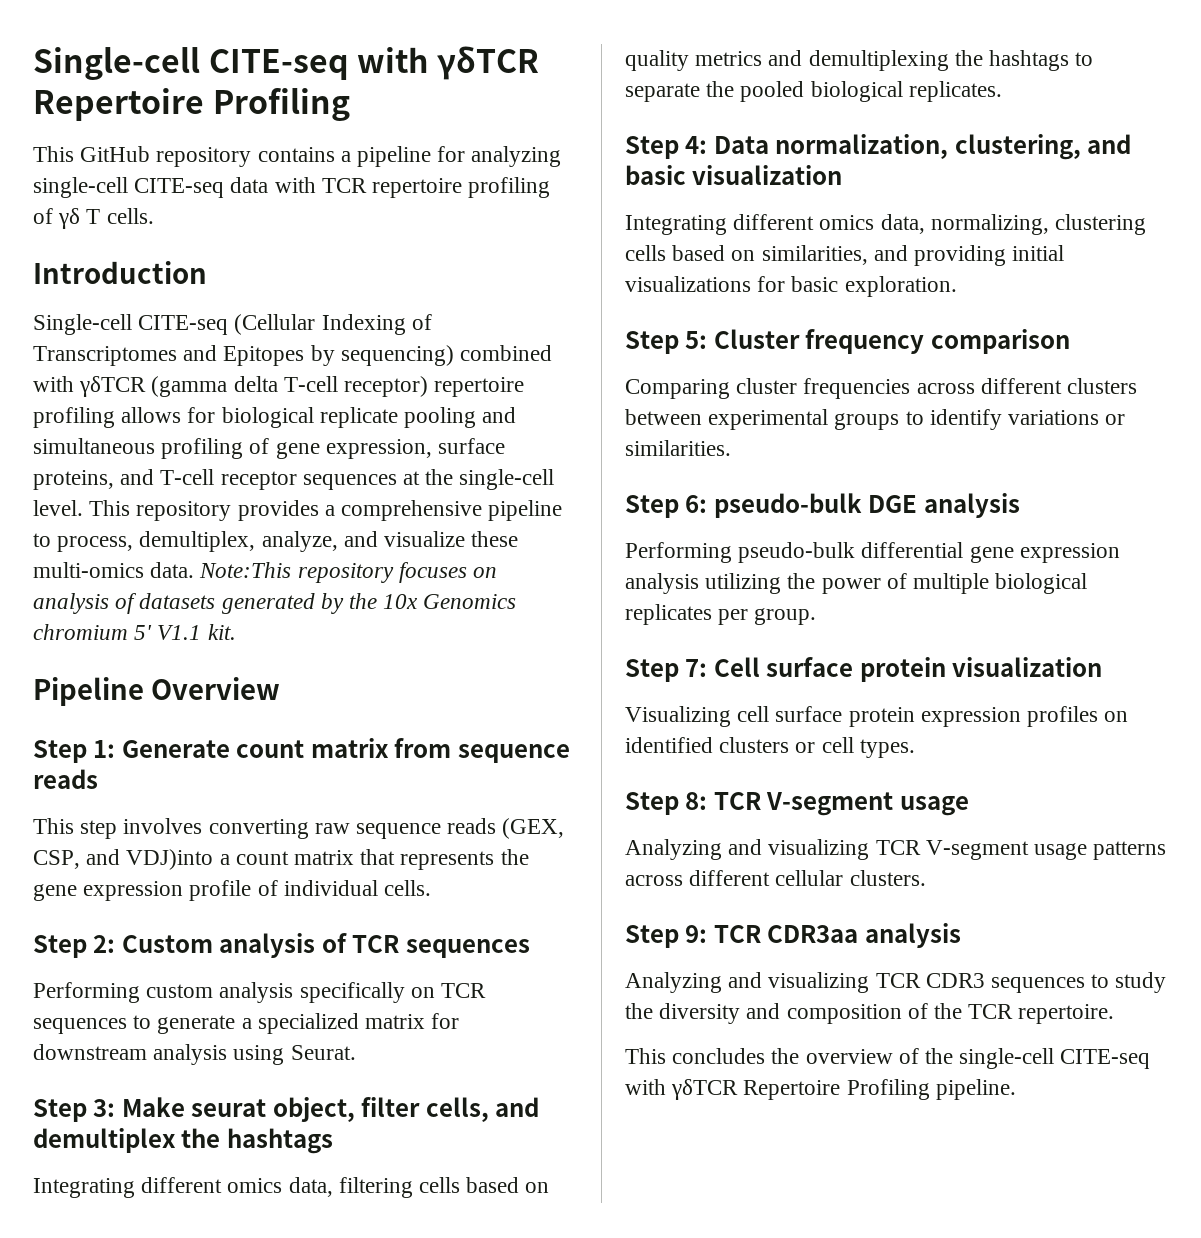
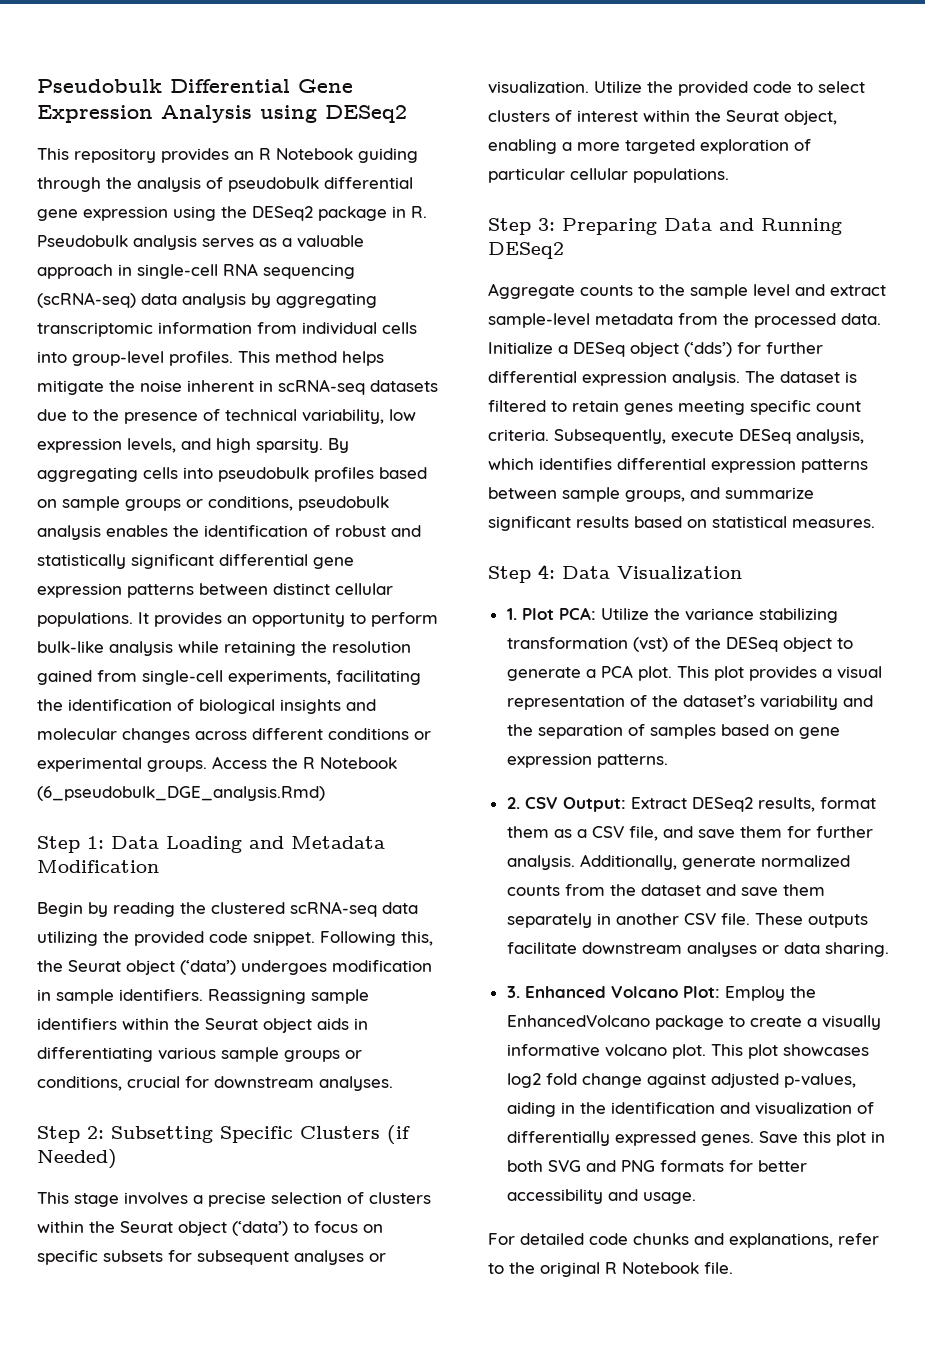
- Single-cell CITE-seq with γδTCR Repertoire Profiling
- This GitHub repository contains a pipeline for analyzing single-cell CITE-seq data with TCR repertoire profiling of γδ T cells.
- Introduction
- Single-cell CITE-seq (Cellular Indexing of Transcriptomes and Epitopes by sequencing) combined with γδTCR (gamma delta T-cell receptor) repertoire profiling allows for biological replicate pooling and simultaneous profiling of gene expression, surface proteins, and T-cell receptor sequences at the single-cell level. This repository provides a comprehensive pipeline to process, demultiplex, analyze, and visualize these multi-omics data. Note:This repository focuses on analysis of datasets generated by the 10x Genomics chromium 5' V1.1 kit.
- Pipeline Overview
- Step 1: Generate count matrix from sequence reads
- This step involves converting raw sequence reads (GEX, CSP, and VDJ)into a count matrix that represents the gene expression profile of individual cells.
- Step 2: Custom analysis of TCR sequences
- Performing custom analysis specifically on TCR sequences to generate a specialized matrix for downstream analysis using Seurat.
- Step 3: Make seurat object, filter cells, and demultiplex the hashtags
- Integrating different omics data, filtering cells based on quality metrics and demultiplexing the hashtags to separate the pooled biological replicates.
- Step 4: Data normalization, clustering, and basic visualization
- Integrating different omics data, normalizing, clustering cells based on similarities, and providing initial visualizations for basic exploration.
- Step 5: Cluster frequency comparison
- Comparing cluster frequencies across different clusters between experimental groups to identify variations or similarities.
- Step 6: pseudo-bulk DGE analysis
- Performing pseudo-bulk differential gene expression analysis utilizing the power of multiple biological replicates per group.
- Step 7: Cell surface protein visualization
- Visualizing cell surface protein expression profiles on identified clusters or cell types.
- Step 8: TCR V-segment usage
- Analyzing and visualizing TCR V-segment usage patterns across different cellular clusters.
- Step 9: TCR CDR3aa analysis
- Analyzing and visualizing TCR CDR3 sequences to study the diversity and composition of the TCR repertoire.
- This concludes the overview of the single-cell CITE-seq with γδTCR Repertoire Profiling pipeline.
+ Pseudobulk Differential Gene Expression Analysis using DESeq2
+ This repository provides an R Notebook guiding through the analysis of pseudobulk differential gene expression using the DESeq2 package in R. Pseudobulk analysis serves as a valuable approach in single-cell RNA sequencing (scRNA-seq) data analysis by aggregating transcriptomic information from individual cells into group-level profiles. This method helps mitigate the noise inherent in scRNA-seq datasets due to the presence of technical variability, low expression levels, and high sparsity. By aggregating cells into pseudobulk profiles based on sample groups or conditions, pseudobulk analysis enables the identification of robust and statistically significant differential gene expression patterns between distinct cellular populations. It provides an opportunity to perform bulk-like analysis while retaining the resolution gained from single-cell experiments, facilitating the identification of biological insights and molecular changes across different conditions or experimental groups. Access the R Notebook (6_pseudobulk_DGE_analysis.Rmd)
+ Step 1: Data Loading and Metadata Modification
+ Begin by reading the clustered scRNA-seq data utilizing the provided code snippet. Following this, the Seurat object (‘data’) undergoes modification in sample identifiers. Reassigning sample identifiers within the Seurat object aids in differentiating various sample groups or conditions, crucial for downstream analyses.
+ Step 2: Subsetting Specific Clusters (if Needed)
+ This stage involves a precise selection of clusters within the Seurat object (‘data’) to focus on specific subsets for subsequent analyses or visualization. Utilize the provided code to select clusters of interest within the Seurat object, enabling a more targeted exploration of particular cellular populations.
+ Step 3: Preparing Data and Running DESeq2
+ Aggregate counts to the sample level and extract sample-level metadata from the processed data. Initialize a DESeq object (‘dds’) for further differential expression analysis. The dataset is filtered to retain genes meeting specific count criteria. Subsequently, execute DESeq analysis, which identifies differential expression patterns between sample groups, and summarize significant results based on statistical measures.
+ Step 4: Data Visualization
+ 1. Plot PCA: Utilize the variance stabilizing transformation (vst) of the DESeq object to generate a PCA plot. This plot provides a visual representation of the dataset’s variability and the separation of samples based on gene expression patterns.
+ 2. CSV Output: Extract DESeq2 results, format them as a CSV file, and save them for further analysis. Additionally, generate normalized counts from the dataset and save them separately in another CSV file. These outputs facilitate downstream analyses or data sharing.
+ 3. Enhanced Volcano Plot: Employ the EnhancedVolcano package to create a visually informative volcano plot. This plot showcases log2 fold change against adjusted p-values, aiding in the identification and visualization of differentially expressed genes. Save this plot in both SVG and PNG formats for better accessibility and usage.
+ For detailed code chunks and explanations, refer to the original R Notebook file.

